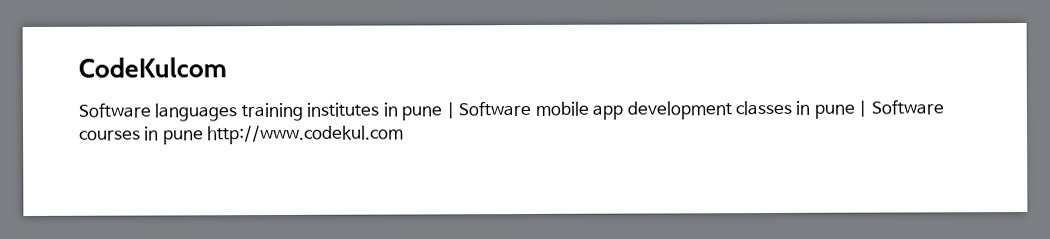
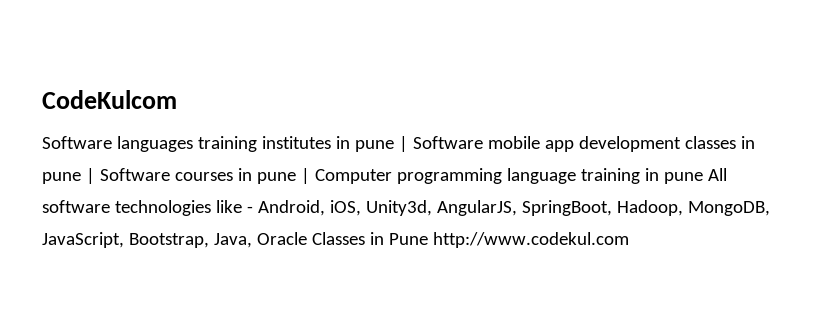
- Software languages training institutes in pune | Software mobile app development classes in pune | Software courses in pune http://www.codekul.com
+ Software languages training institutes in pune | Software mobile app development classes in pune | Software courses in pune | Computer programming language training in pune All software technologies like - Android, iOS, Unity3d, AngularJS, SpringBoot, Hadoop, MongoDB, JavaScript, Bootstrap, Java, Oracle Classes in Pune http://www.codekul.com

